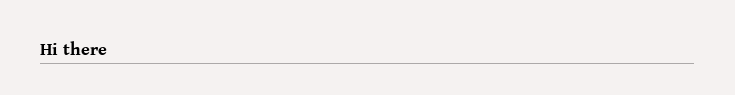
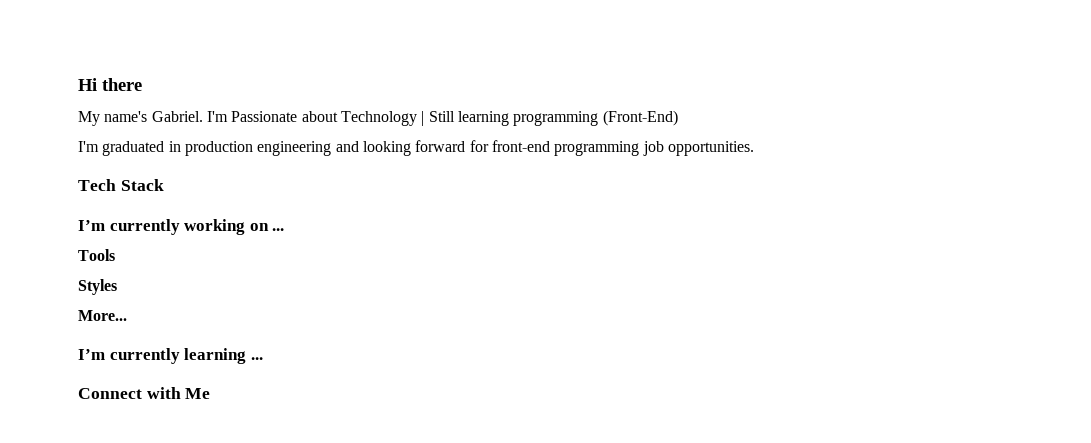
+ My name's Gabriel. I'm Passionate about Technology | Still learning programming (Front-End)
+ I'm graduated in production engineering and looking forward for front-end programming job opportunities.
+ Tech Stack
+ I’m currently working on ...
+ Tools
+ Styles
+ More...
+ I’m currently learning ...
+ Connect with Me

